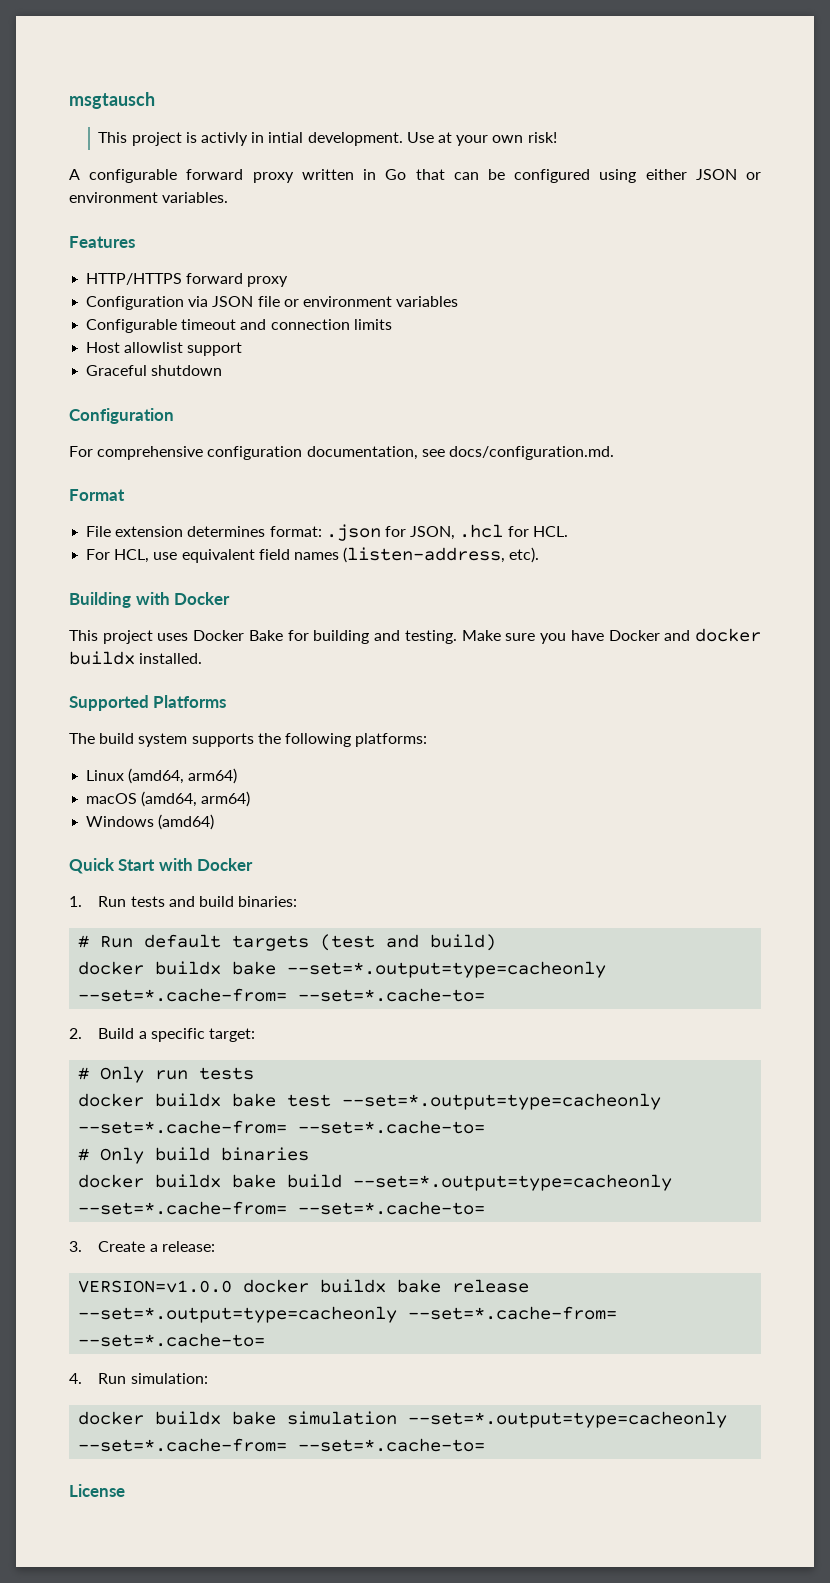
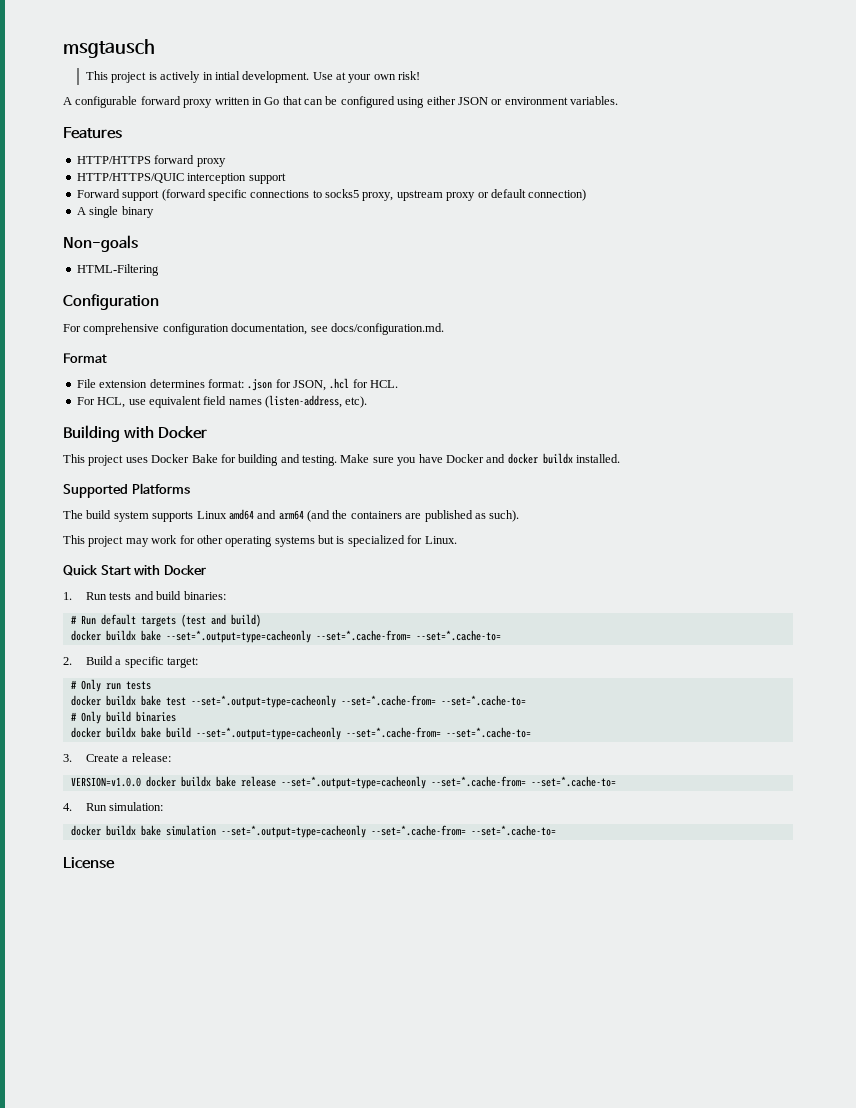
- This project is activly in intial development.
+ This project is actively in intial development.
- Configuration via JSON file or environment variables
- Configurable timeout and connection limits
- Host allowlist support
- Graceful shutdown
+ HTTP/HTTPS/QUIC interception support
+ Forward support (forward specific connections to socks5 proxy, upstream proxy or default connection)
+ A single binary
+ Non-goals
+ HTML-Filtering
- The build system supports the following platforms:
- Linux (amd64, arm64)
- macOS (amd64, arm64)
- Windows (amd64)
+ The build system supports Linux amd64 and arm64 (and the containers are published as such).
+ This project may work for other operating systems but is specialized for Linux.

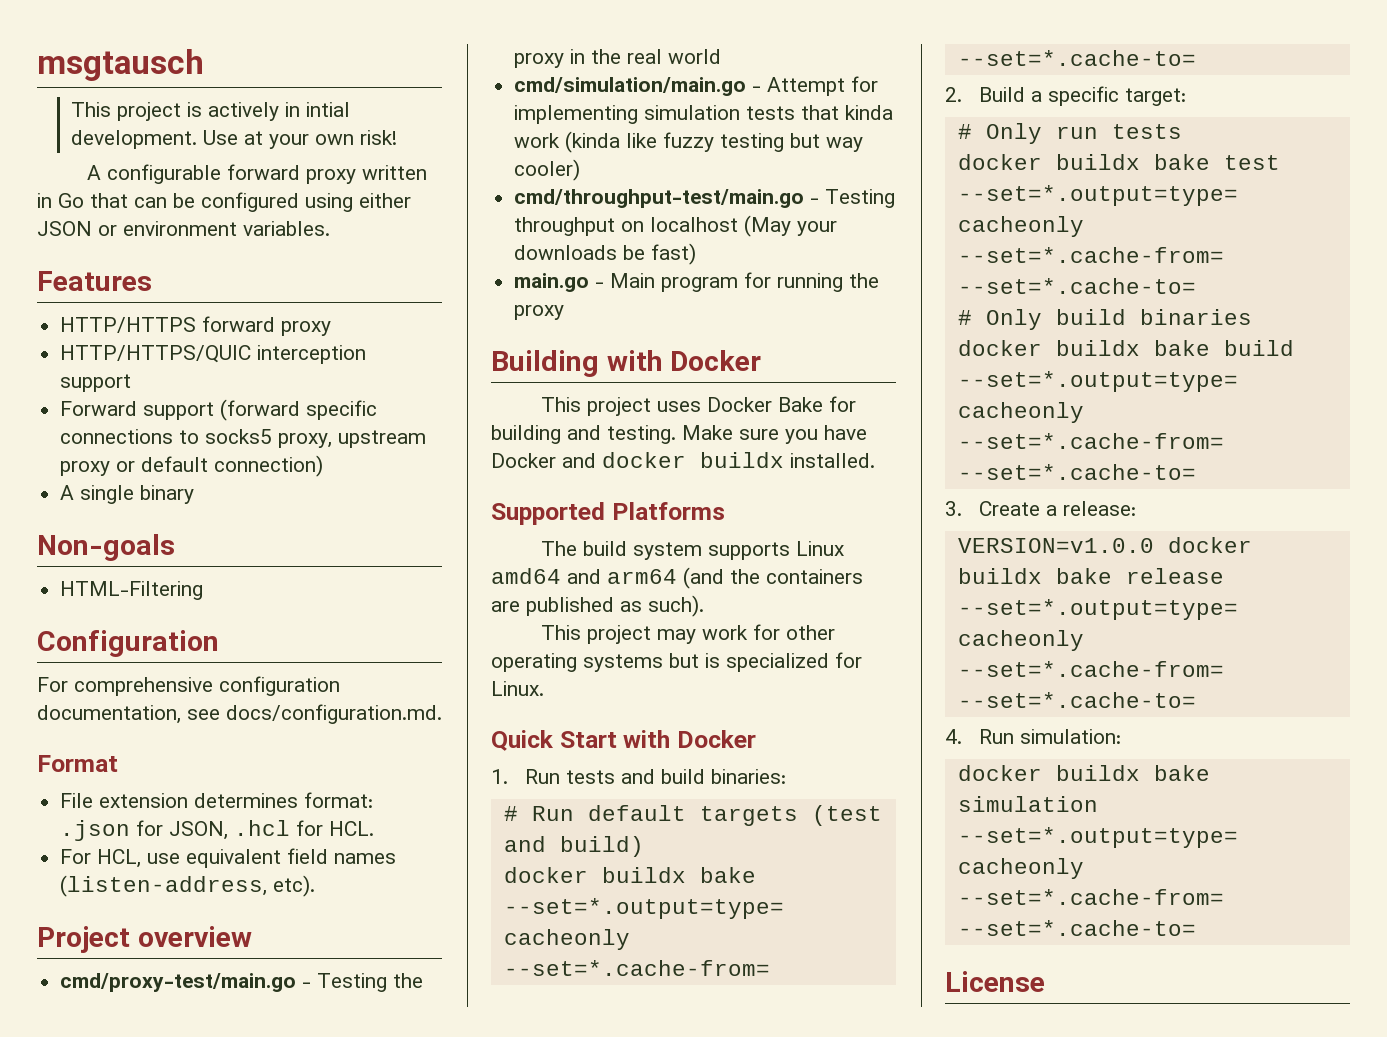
+ Project overview
+ cmd/proxy-test/main.go - Testing the proxy in the real world
+ cmd/simulation/main.go - Attempt for implementing simulation tests that kinda work (kinda like fuzzy testing but way cooler)
+ cmd/throughput-test/main.go - Testing throughput on localhost (May your downloads be fast)
+ main.go - Main program for running the proxy

